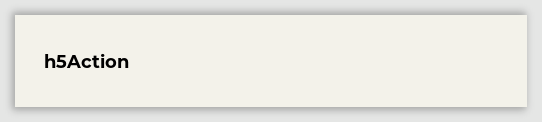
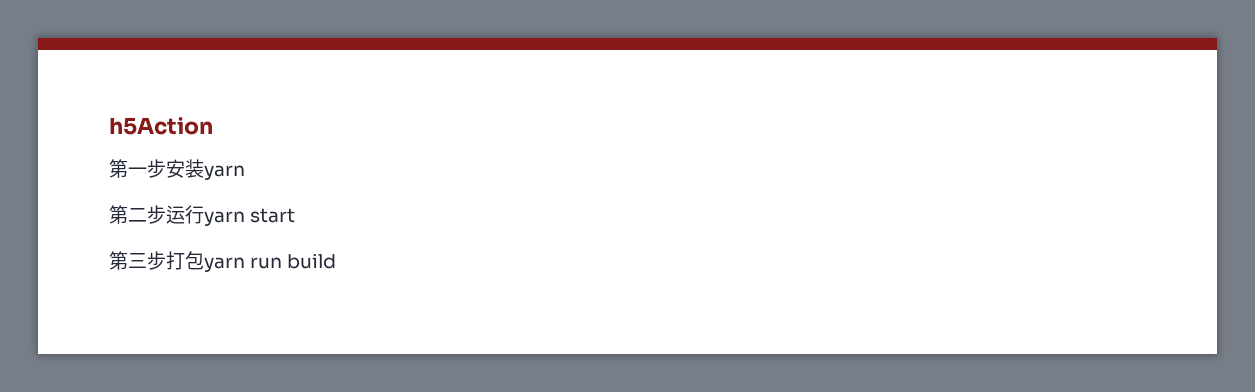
+ 第一步安装yarn
+ 第二步运行yarn start
+ 第三步打包yarn run build

